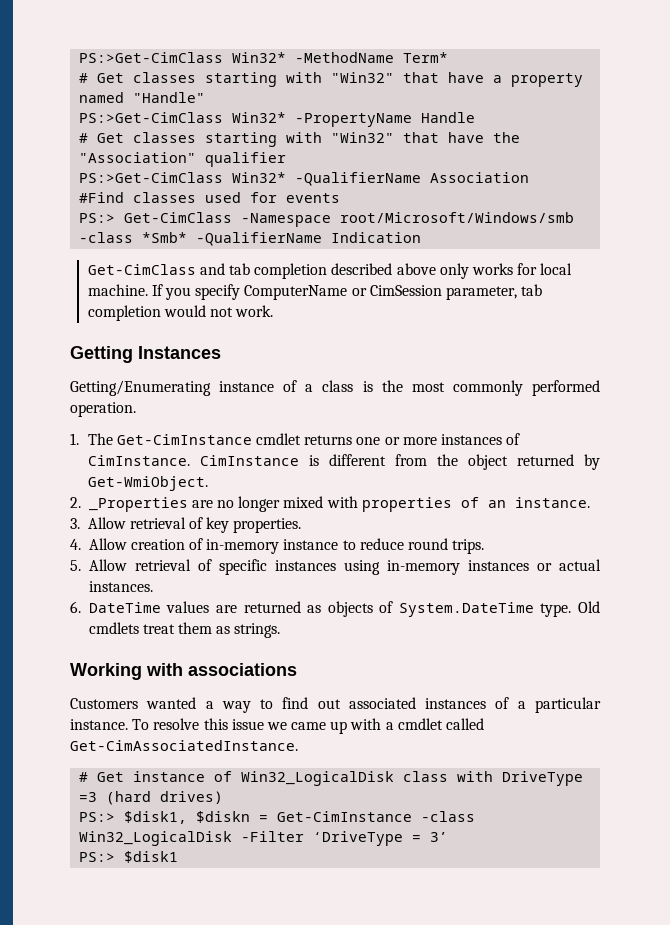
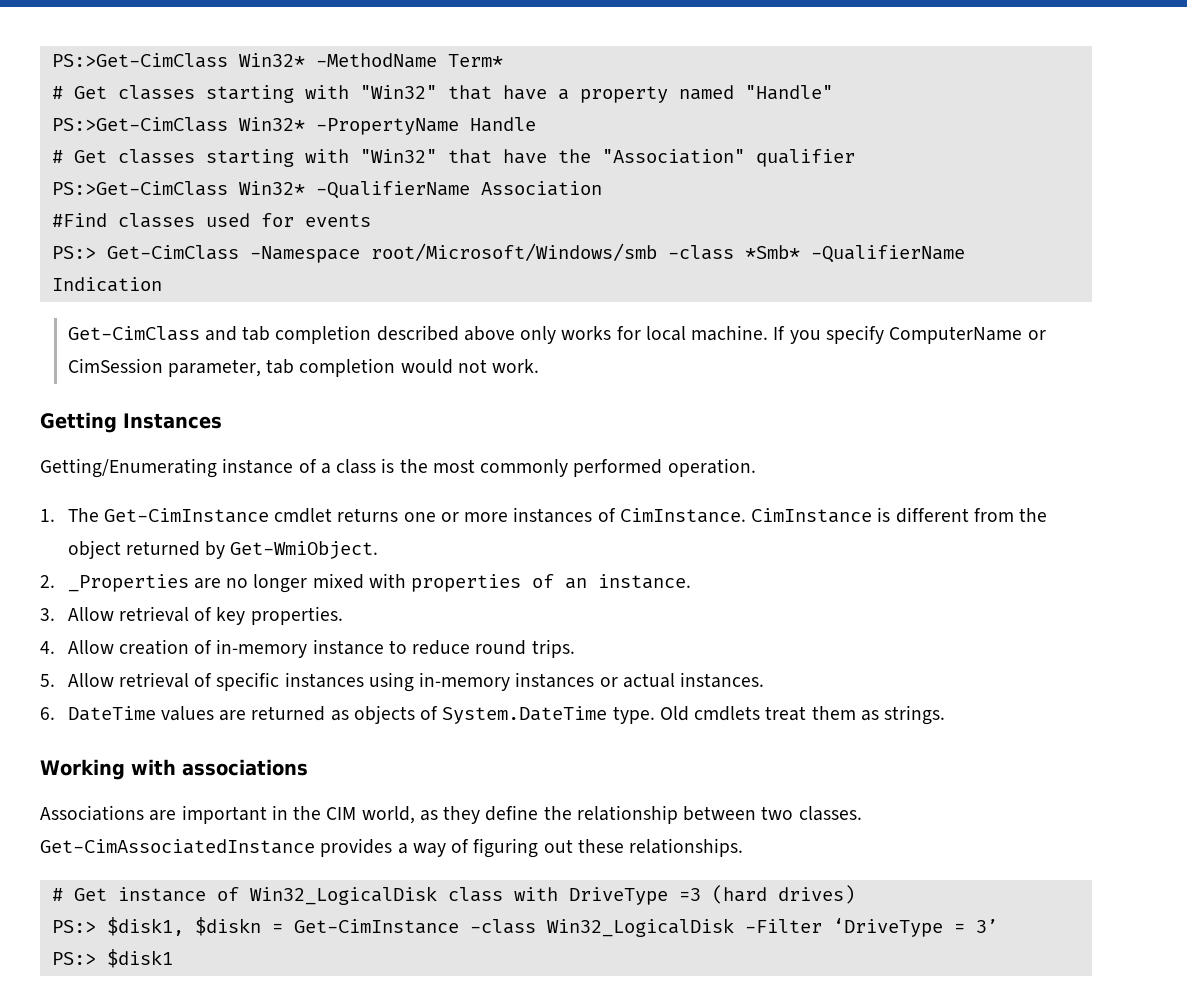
- Customers wanted a way to find out associated instances of a particular instance. To resolve this issue we came up with a cmdlet called Get-CimAssociatedInstance.
+ Associations are important in the CIM world, as they define the relationship between two classes. Get-CimAssociatedInstance provides a way of figuring out these relationships.

